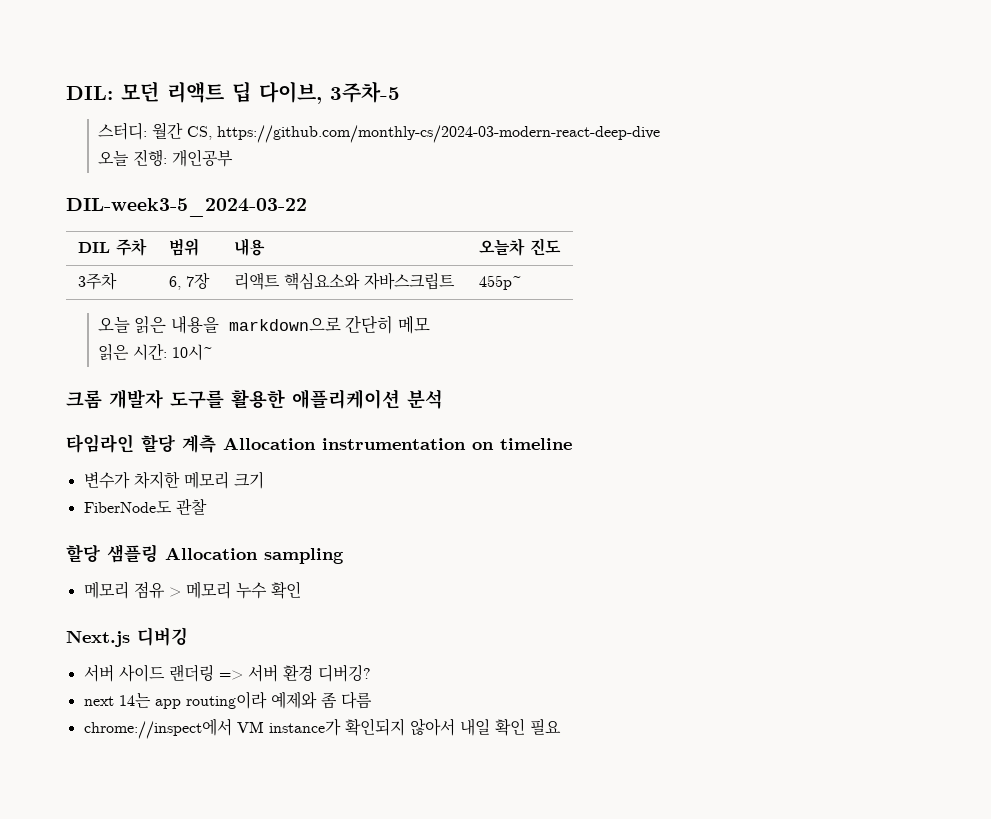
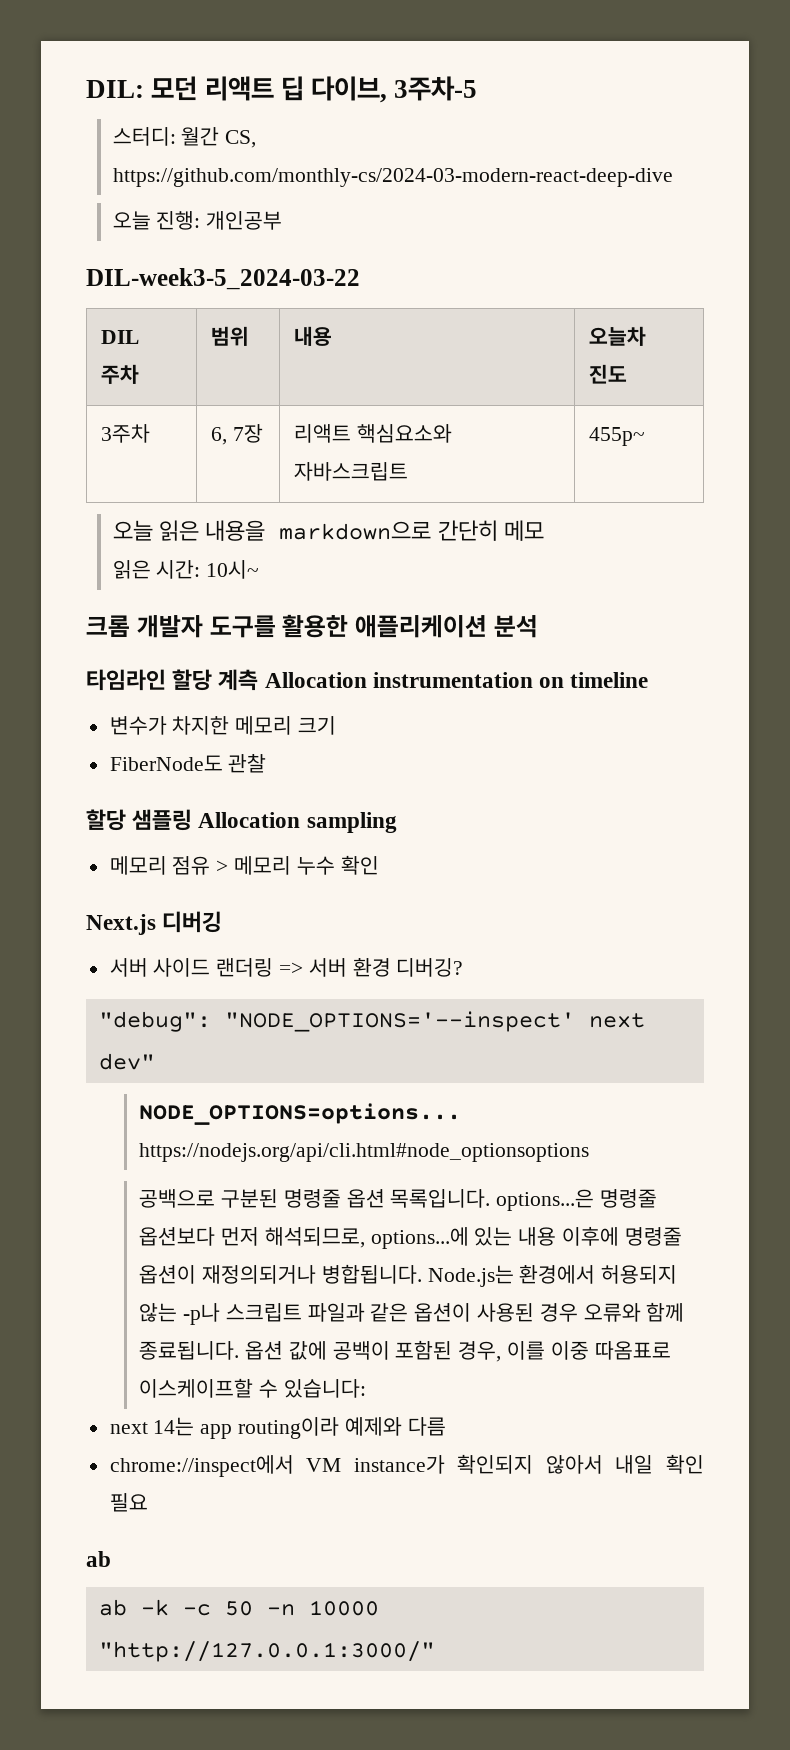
+ "debug": "NODE_OPTIONS='--inspect' next dev"
+ NODE_OPTIONS=options... https://nodejs.org/api/cli.html#node_optionsoptions
+ 공백으로 구분된 명령줄 옵션 목록입니다. options...은 명령줄 옵션보다 먼저 해석되므로, options...에 있는 내용 이후에 명령줄 옵션이 재정의되거나 병합됩니다. Node.js는 환경에서 허용되지 않는 -p나 스크립트 파일과 같은 옵션이 사용된 경우 오류와 함께 종료됩니다. 옵션 값에 공백이 포함된 경우, 이를 이중 따옴표로 이스케이프할 수 있습니다:
- next 14는 app routing이라 예제와 좀 다름
+ next 14는 app routing이라 예제와 다름
  chrome://inspect에서 VM instance가 확인되지 않아서 내일 확인 필요
+ ab
+ ab -k -c 50 -n 10000 "http://127.0.0.1:3000/"

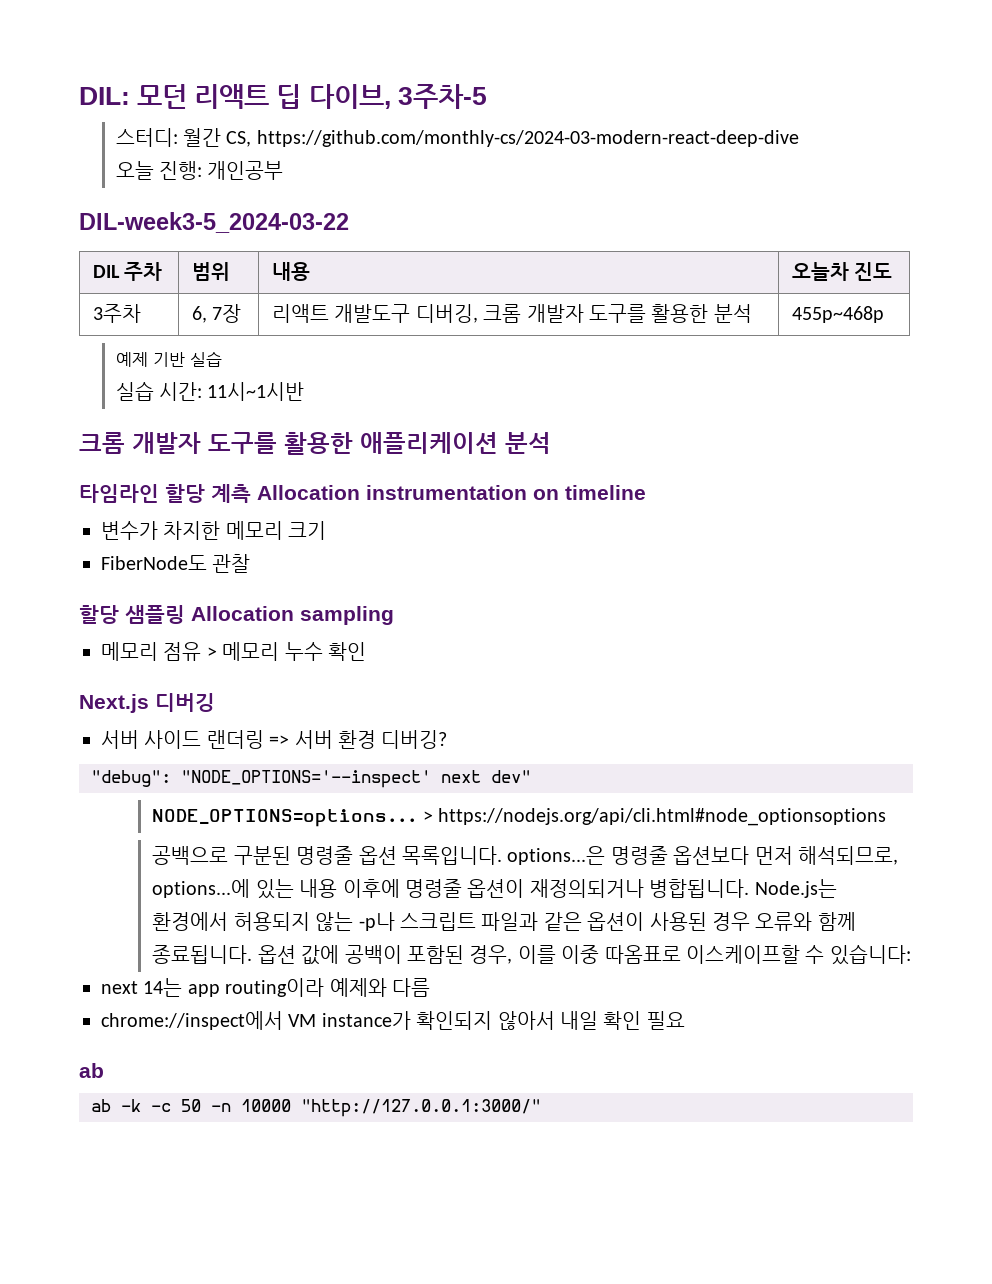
- 3주차 | 6, 7장 | 리액트 핵심요소와 자바스크립트 | 455p~
- 오늘 읽은 내용을 markdown으로 간단히 메모
- 읽은 시간: 10시~
+ 3주차 | 6, 7장 | 리액트 개발도구 디버깅, 크롬 개발자 도구를 활용한 분석 | 455p~468p
+ 예제 기반 실습
+ 실습 시간: 11시~1시반
- NODE_OPTIONS=options... https://nodejs.org/api/cli.html#node_optionsoptions
+ NODE_OPTIONS=options... > https://nodejs.org/api/cli.html#node_optionsoptions

